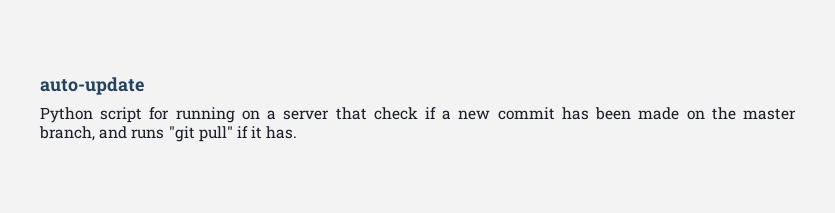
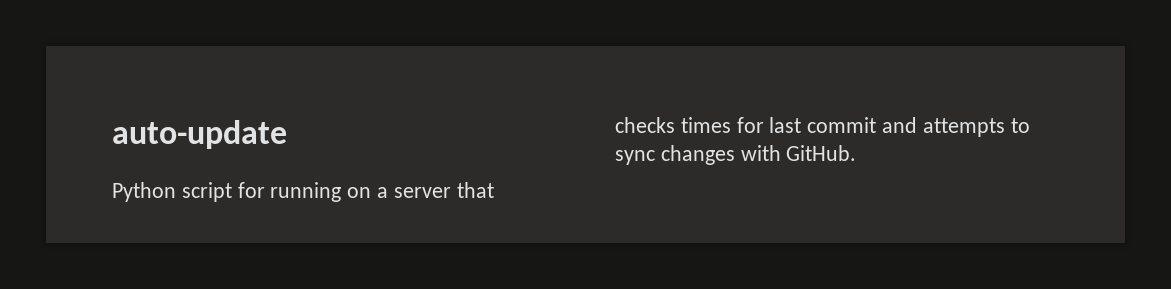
- Python script for running on a server that check if a new commit has been made on the master branch, and runs "git pull" if it has.
+ Python script for running on a server that checks times for last commit and attempts to sync changes with GitHub.

